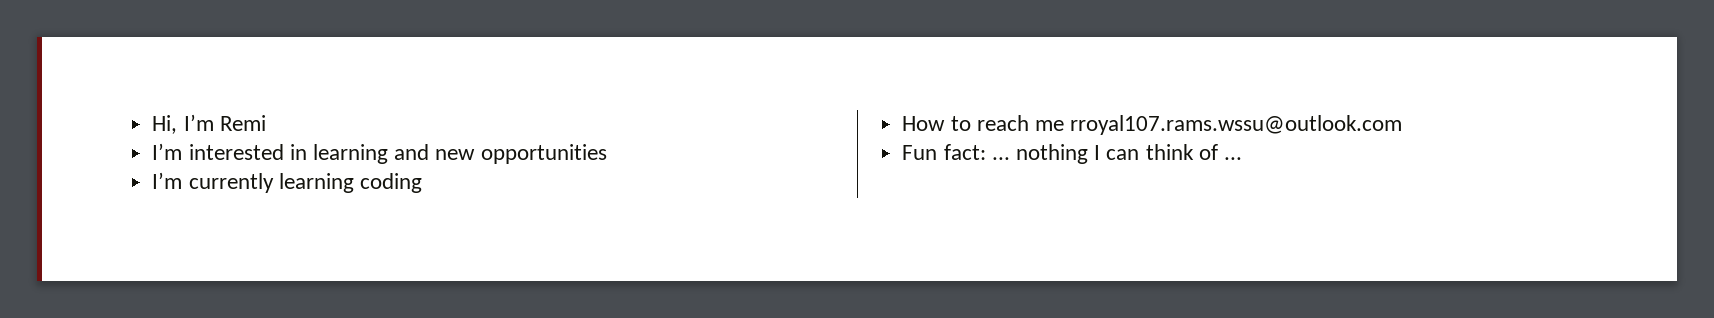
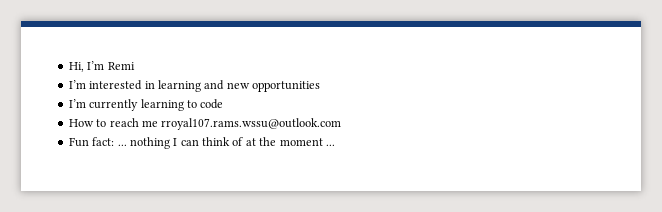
- I’m currently learning coding
+ I’m currently learning to code
- Fun fact: ... nothing I can think of ...
+ Fun fact: ... nothing I can think of at the moment ...

